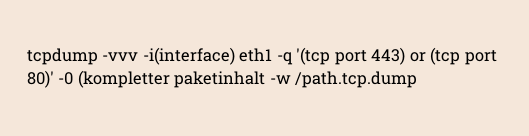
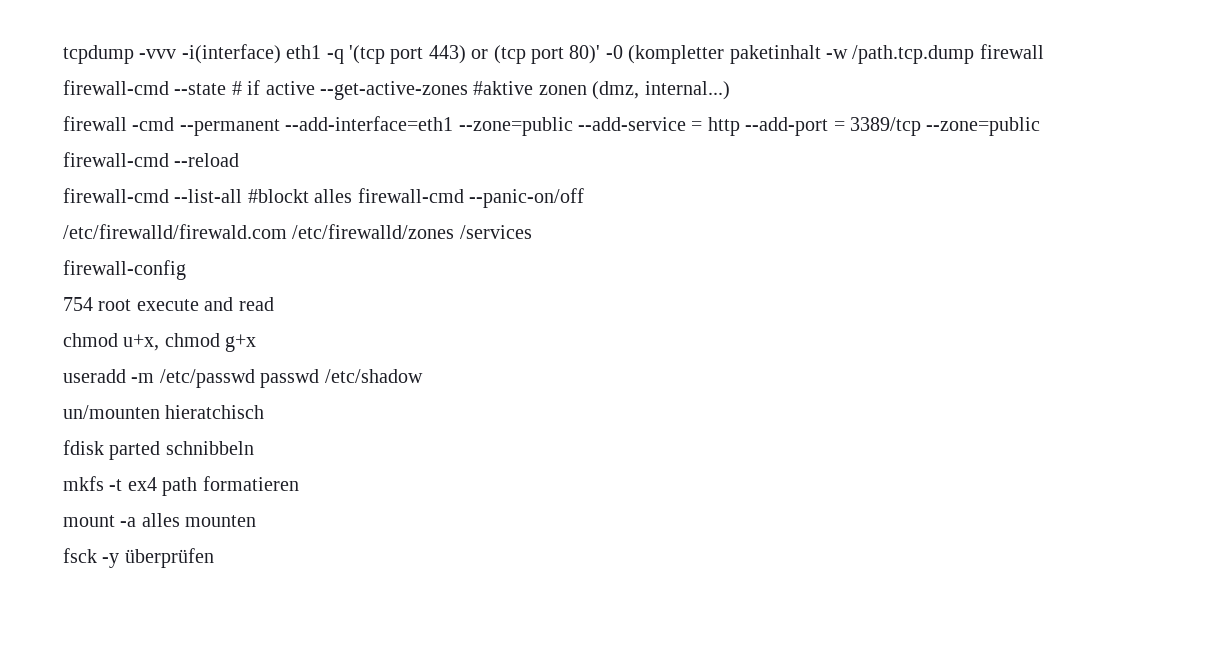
- tcpdump -vvv -i(interface) eth1 -q '(tcp port 443) or (tcp port 80)' -0 (kompletter paketinhalt -w /path.tcp.dump
+ tcpdump -vvv -i(interface) eth1 -q '(tcp port 443) or (tcp port 80)' -0 (kompletter paketinhalt -w /path.tcp.dump firewall
+ firewall-cmd --state # if active --get-active-zones #aktive zonen (dmz, internal...)
+ firewall -cmd --permanent --add-interface=eth1 --zone=public --add-service = http --add-port = 3389/tcp --zone=public
+ firewall-cmd --reload
+ firewall-cmd --list-all #blockt alles firewall-cmd --panic-on/off
+ /etc/firewalld/firewald.com /etc/firewalld/zones /services
+ firewall-config
+ 754 root execute and read
+ chmod u+x, chmod g+x
+ useradd -m /etc/passwd passwd /etc/shadow
+ un/mounten hieratchisch
+ fdisk parted schnibbeln
+ mkfs -t ex4 path formatieren
+ mount -a alles mounten
+ fsck -y überprüfen

